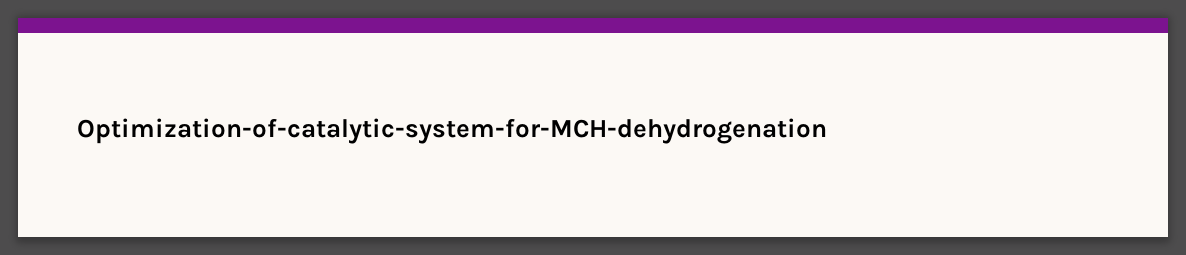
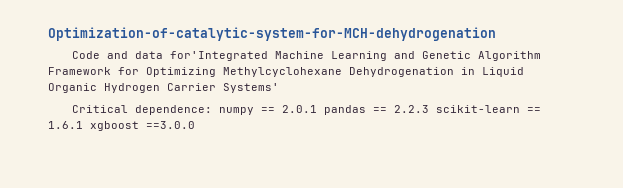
+ Code and data for'Integrated Machine Learning and Genetic Algorithm Framework for Optimizing Methylcyclohexane Dehydrogenation in Liquid Organic Hydrogen Carrier Systems'
+ Critical dependence: numpy == 2.0.1 pandas == 2.2.3 scikit-learn == 1.6.1 xgboost ==3.0.0

